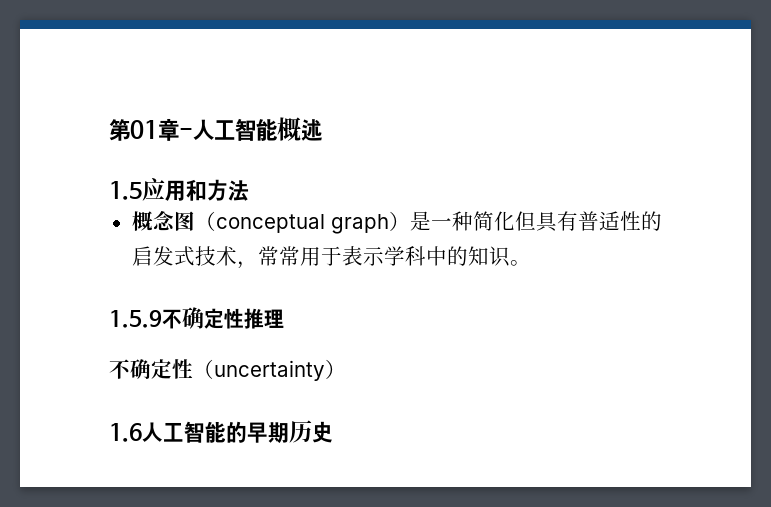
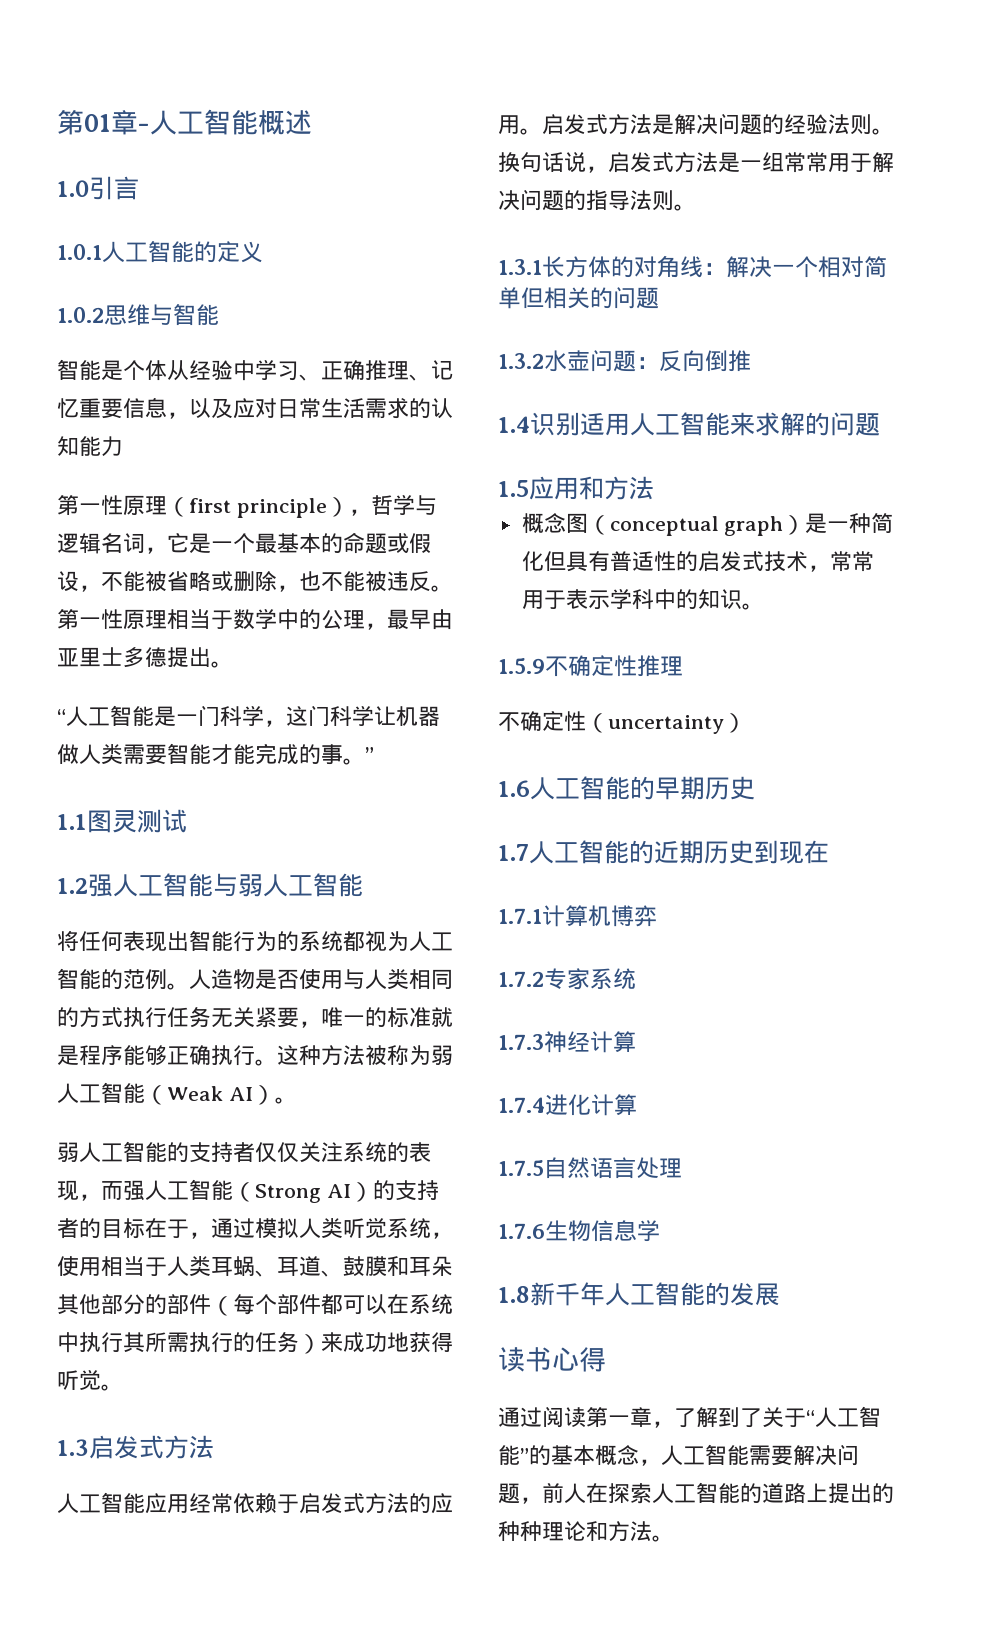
+ 1.0引言
+ 1.0.1人工智能的定义
+ 1.0.2思维与智能
+ 智能是个体从经验中学习、正确推理、记忆重要信息，以及应对日常生活需求的认知能力
+ 第一性原理（first principle），哲学与逻辑名词，它是一个最基本的命题或假设，不能被省略或删除，也不能被违反。第一性原理相当于数学中的公理，最早由亚里士多德提出。
+ “人工智能是一门科学，这门科学让机器做人类需要智能才能完成的事。”
+ 1.1图灵测试
+ 1.2强人工智能与弱人工智能
+ 将任何表现出智能行为的系统都视为人工智能的范例。人造物是否使用与人类相同的方式执行任务无关紧要，唯一的标准就是程序能够正确执行。这种方法被称为弱人工智能（Weak AI）。
+ 弱人工智能的支持者仅仅关注系统的表现，而强人工智能（Strong AI）的支持者的目标在于，通过模拟人类听觉系统，使用相当于人类耳蜗、耳道、鼓膜和耳朵其他部分的部件（每个部件都可以在系统中执行其所需执行的任务）来成功地获得听觉。
+ 1.3启发式方法
+ 人工智能应用经常依赖于启发式方法的应用。启发式方法是解决问题的经验法则。换句话说，启发式方法是一组常常用于解决问题的指导法则。
+ 1.3.1长方体的对角线：解决一个相对简单但相关的问题
+ 1.3.2水壶问题：反向倒推
+ 1.4识别适用人工智能来求解的问题
+ 1.7人工智能的近期历史到现在
+ 1.7.1计算机博弈
+ 1.7.2专家系统
+ 1.7.3神经计算
+ 1.7.4进化计算
+ 1.7.5自然语言处理
+ 1.7.6生物信息学
+ 1.8新千年人工智能的发展
+ 读书心得
+ 通过阅读第一章，了解到了关于“人工智能”的基本概念，人工智能需要解决问题，前人在探索人工智能的道路上提出的种种理论和方法。

